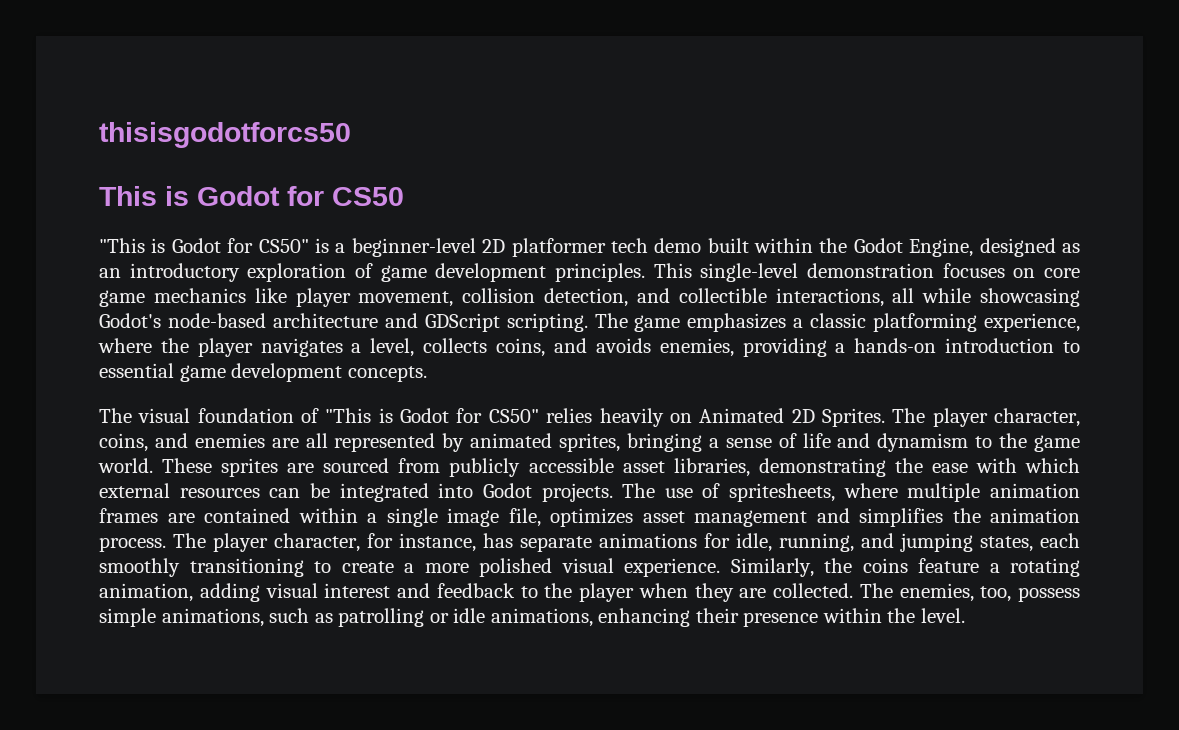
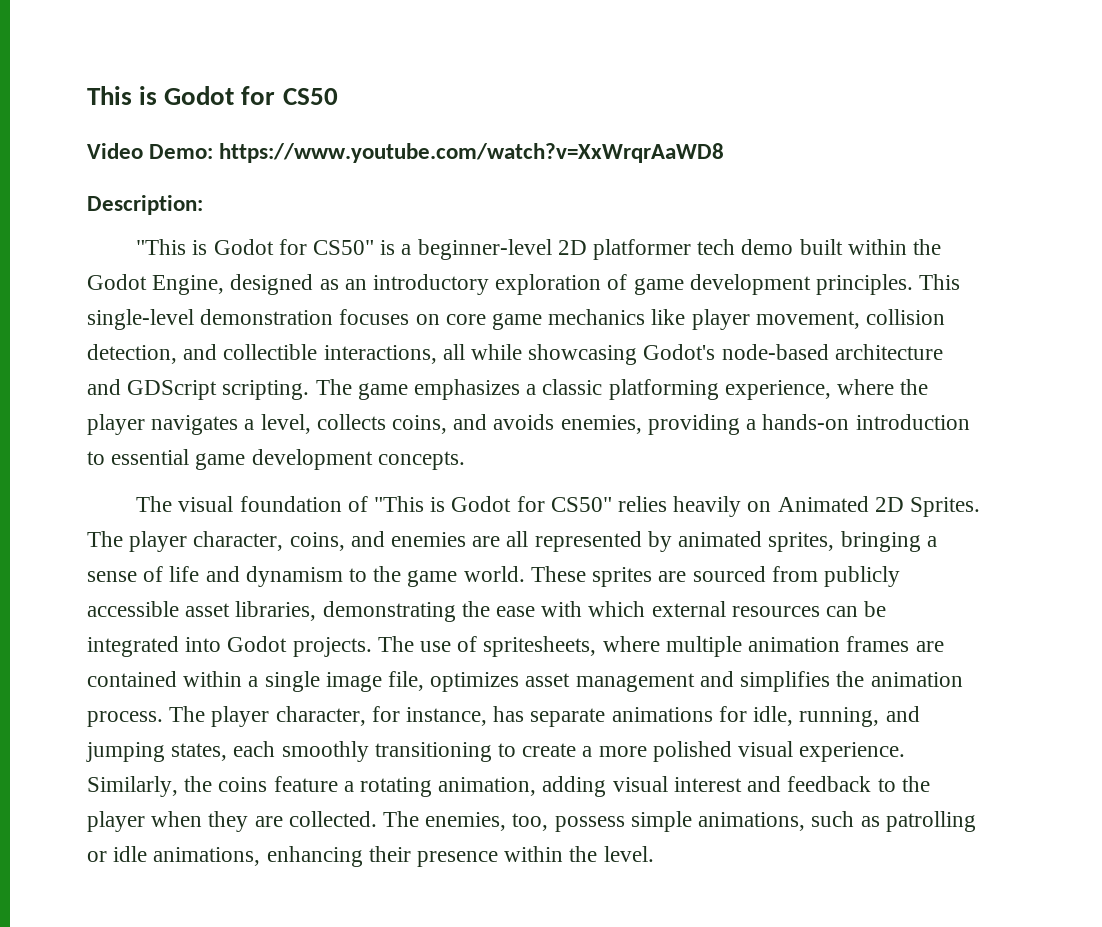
- thisisgodotforcs50
+ Video Demo: https://www.youtube.com/watch?v=XxWrqrAaWD8
+ Description:

